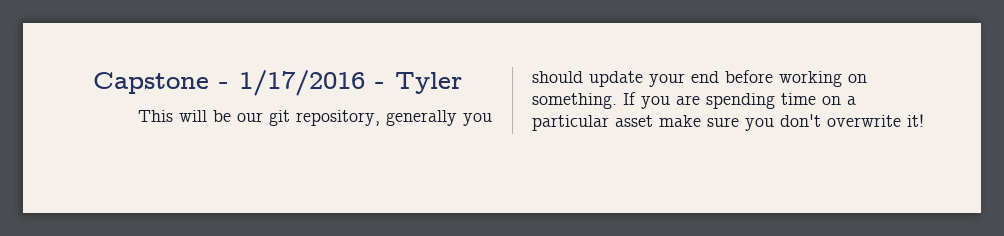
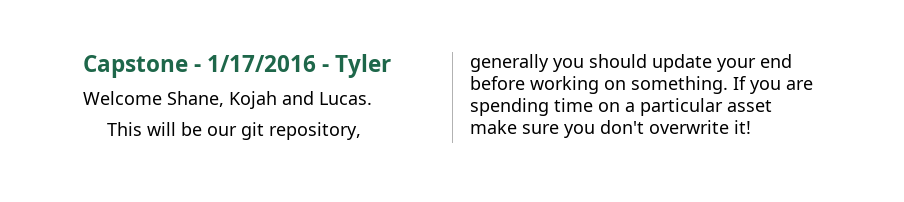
+ Welcome Shane, Kojah and Lucas.

